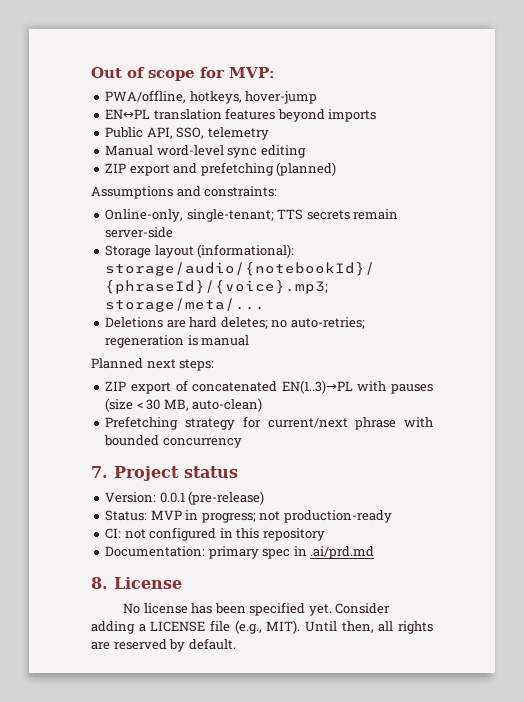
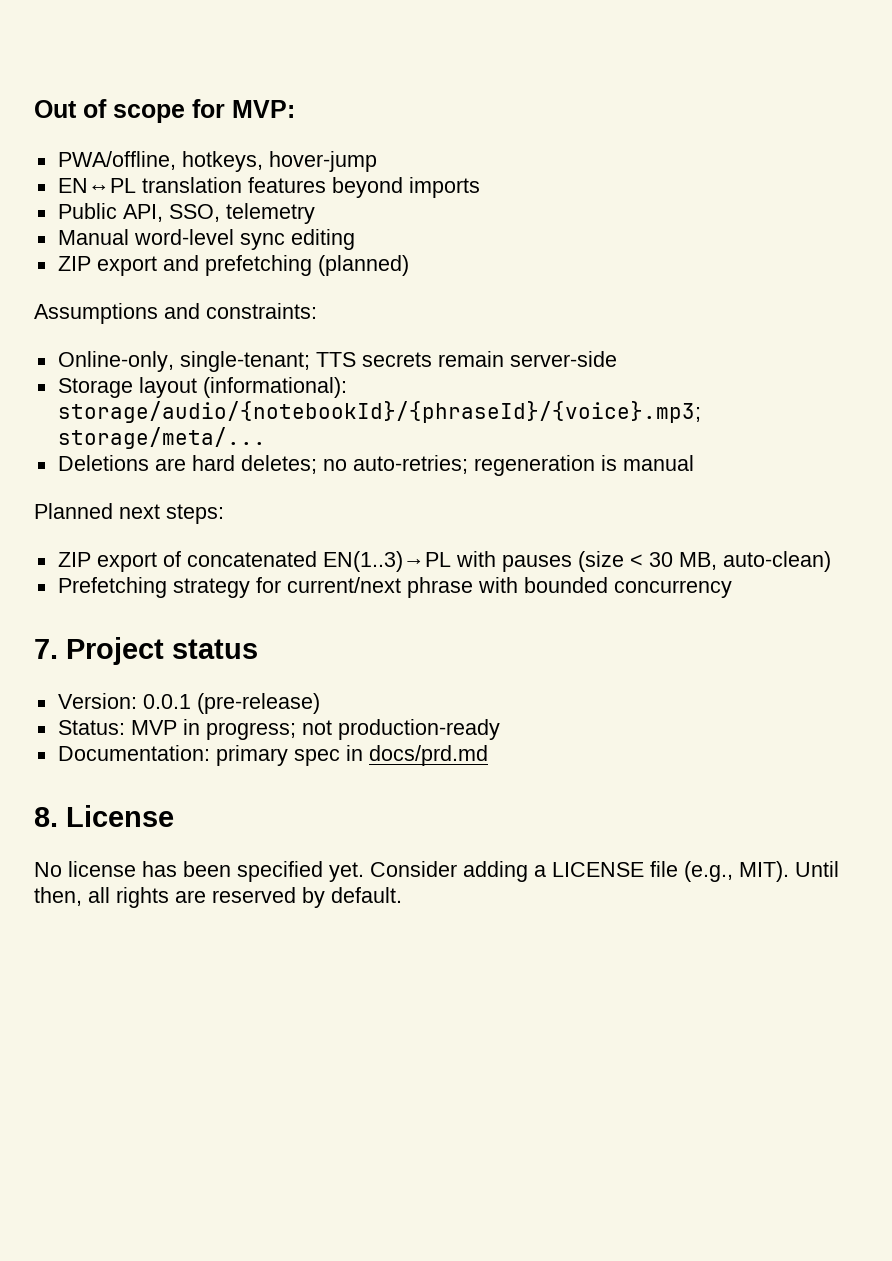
- CI: not configured in this repository
- Documentation: primary spec in .ai/prd.md
+ Documentation: primary spec in docs/prd.md

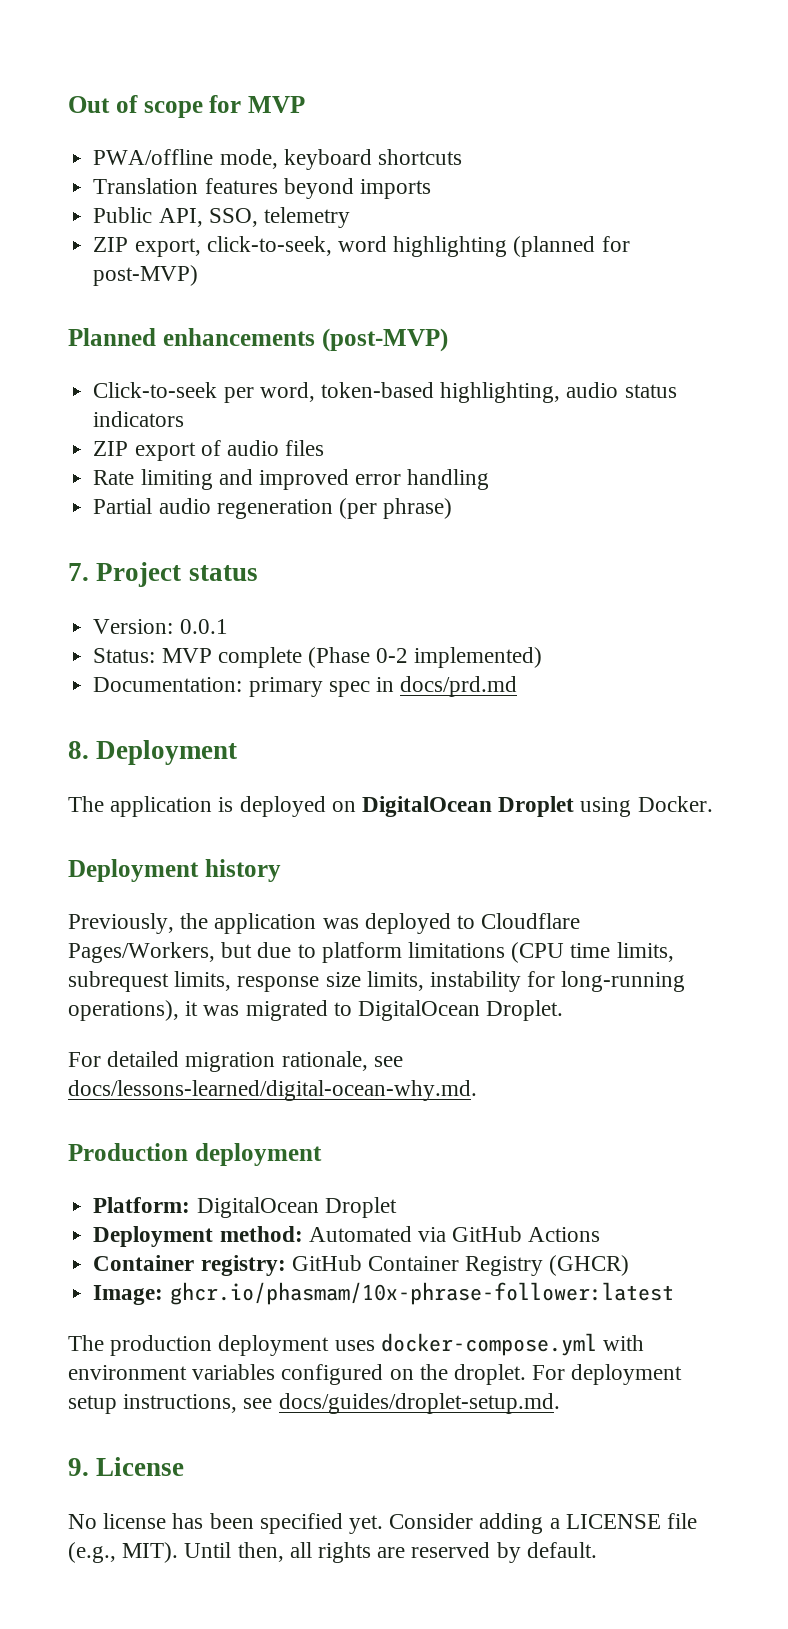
- Out of scope for MVP:
- PWA/offline, hotkeys, hover-jump
- EN↔PL translation features beyond imports
+ Out of scope for MVP
+ PWA/offline mode, keyboard shortcuts
+ Translation features beyond imports
- Manual word-level sync editing
- ZIP export and prefetching (planned)
- Assumptions and constraints:
- Online-only, single-tenant; TTS secrets remain server-side
- Storage layout (informational): storage/audio/{notebookId}/{phraseId}/{voice}.mp3; storage/meta/...
- Deletions are hard deletes; no auto-retries; regeneration is manual
- Planned next steps:
- ZIP export of concatenated EN(1..3)→PL with pauses (size < 30 MB, auto-clean)
- Prefetching strategy for current/next phrase with bounded concurrency
+ ZIP export, click-to-seek, word highlighting (planned for post-MVP)
+ Planned enhancements (post-MVP)
+ Click-to-seek per word, token-based highlighting, audio status indicators
+ ZIP export of audio files
+ Rate limiting and improved error handling
+ Partial audio regeneration (per phrase)
- Version: 0.0.1 (pre-release)
+ Version: 0.0.1
- Status: MVP in progress; not production-ready
+ Status: MVP complete (Phase 0-2 implemented)
- 8. License
+ 8. Deployment
+ The application is deployed on DigitalOcean Droplet using Docker.
+ Deployment history
+ Previously, the application was deployed to Cloudflare Pages/Workers, but due to platform limitations (CPU time limits, subrequest limits, response size limits, instability for long-running operations), it was migrated to DigitalOcean Droplet.
+ For detailed migration rationale, see docs/lessons-learned/digital-ocean-why.md.
+ Production deployment
+ Platform: DigitalOcean Droplet
+ Deployment method: Automated via GitHub Actions
+ Container registry: GitHub Container Registry (GHCR)
+ Image: ghcr.io/phasmam/10x-phrase-follower:latest
+ The production deployment uses docker-compose.yml with environment variables configured on the droplet. For deployment setup instructions, see docs/guides/droplet-setup.md.
+ 9. License

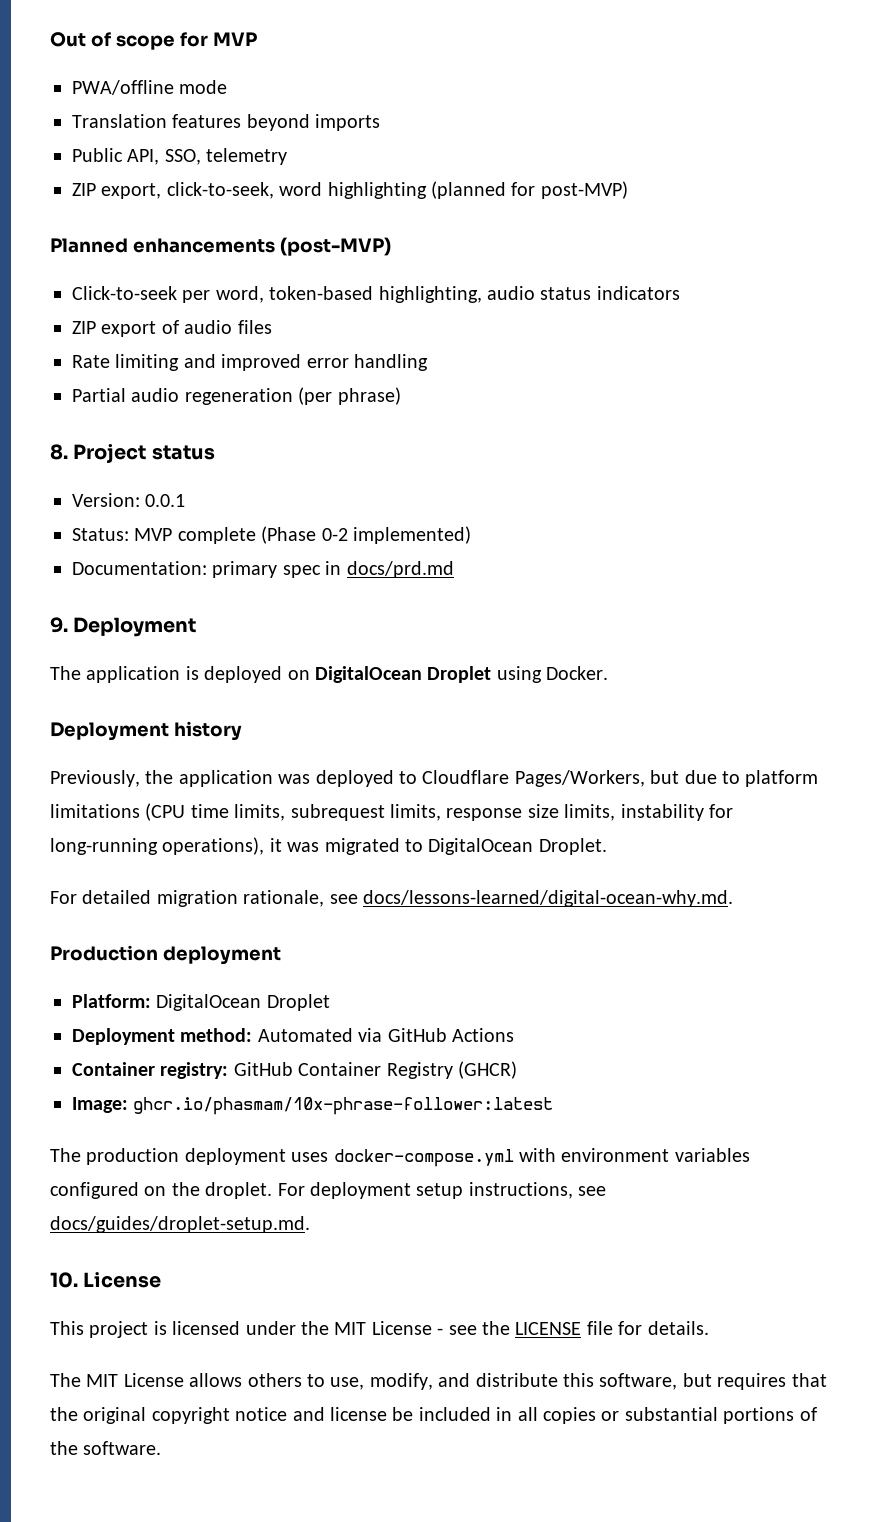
- PWA/offline mode, keyboard shortcuts
+ PWA/offline mode
- 7. Project status
+ 8. Project status
- 8. Deployment
+ 9. Deployment
- 9. License
+ 10. License
- No license has been specified yet. Consider adding a LICENSE file (e.g., MIT). Until then, all rights are reserved by default.
+ This project is licensed under the MIT License - see the LICENSE file for details.
+ The MIT License allows others to use, modify, and distribute this software, but requires that the original copyright notice and license be included in all copies or substantial portions of the software.

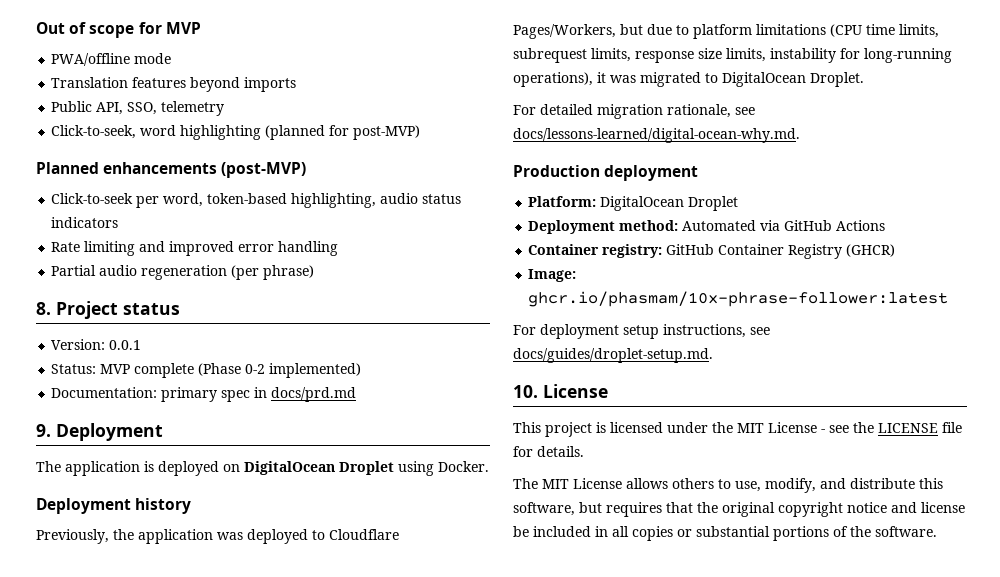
- ZIP export, click-to-seek, word highlighting (planned for post-MVP)
+ Click-to-seek, word highlighting (planned for post-MVP)
- ZIP export of audio files
- The production deployment uses docker-compose.yml with environment variables configured on the droplet.

